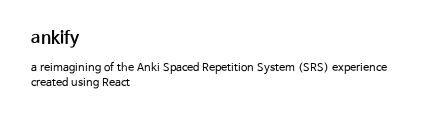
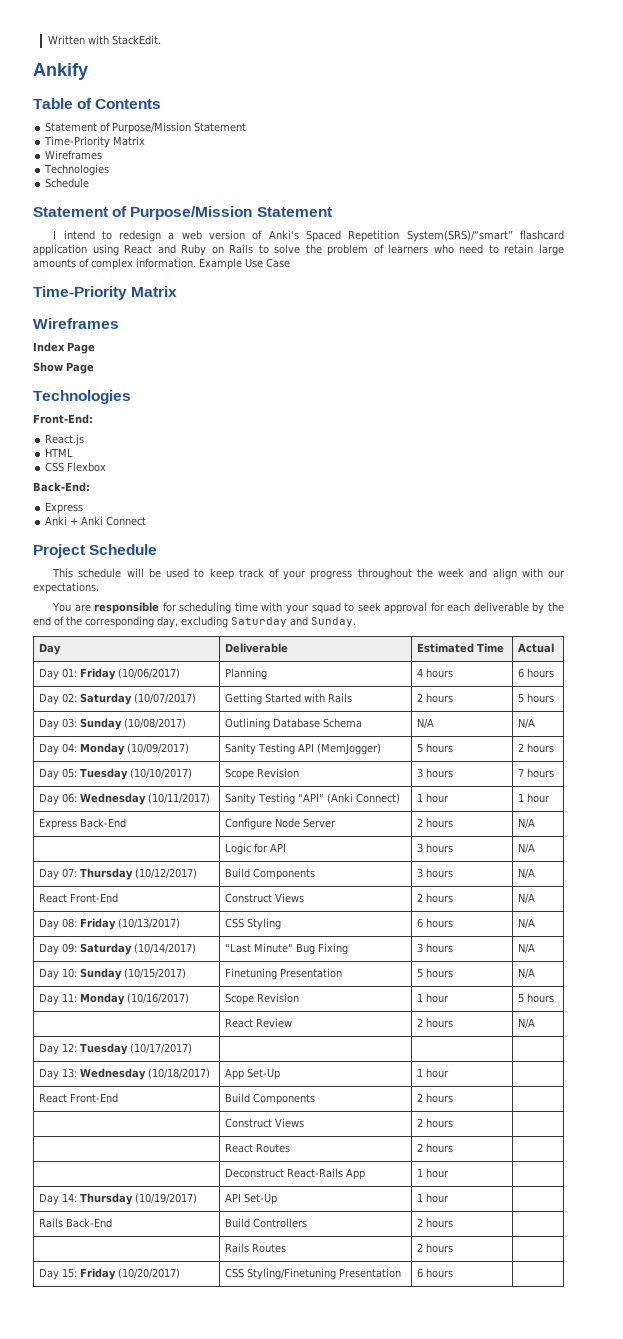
- ankify
- a reimagining of the Anki Spaced Repetition System (SRS) experience created using React
+ Written with StackEdit.
+ Ankify
+ Table of Contents
+ Statement of Purpose/Mission Statement
+ Time-Priority Matrix
+ Wireframes
+ Technologies
+ Schedule
+ Statement of Purpose/Mission Statement
+ I intend to redesign a web version of Anki's Spaced Repetition System(SRS)/“smart” flashcard application using React and Ruby on Rails to solve the problem of learners who need to retain large amounts of complex information. Example Use Case
+ Time-Priority Matrix
+ Wireframes
+ Index Page
+ Show Page
+ Technologies
+ Front-End:
+ React.js
+ HTML
+ CSS Flexbox
+ Back-End:
+ Express
+ Anki + Anki Connect
+ Project Schedule
+ This schedule will be used to keep track of your progress throughout the week and align with our expectations.
+ You are responsible for scheduling time with your squad to seek approval for each deliverable by the end of the corresponding day, excluding Saturday and Sunday.
+ Day | Deliverable | Estimated Time | Actual
+ Day 01: Friday (10/06/2017) | Planning | 4 hours | 6 hours
+ Day 02: Saturday (10/07/2017) | Getting Started with Rails | 2 hours | 5 hours
+ Day 03: Sunday (10/08/2017) | Outlining Database Schema | N/A | N/A
+ Day 04: Monday (10/09/2017) | Sanity Testing API (MemJogger) | 5 hours | 2 hours
+ Day 05: Tuesday (10/10/2017) | Scope Revision | 3 hours | 7 hours
+ Day 06: Wednesday (10/11/2017) | Sanity Testing "API" (Anki Connect) | 1 hour | 1 hour
+ Express Back-End | Configure Node Server | 2 hours | N/A
+ | Logic for API | 3 hours | N/A
+ Day 07: Thursday (10/12/2017) | Build Components | 3 hours | N/A
+ React Front-End | Construct Views | 2 hours | N/A
+ Day 08: Friday (10/13/2017) | CSS Styling | 6 hours | N/A
+ Day 09: Saturday (10/14/2017) | "Last Minute" Bug Fixing | 3 hours | N/A
+ Day 10: Sunday (10/15/2017) | Finetuning Presentation | 5 hours | N/A
+ Day 11: Monday (10/16/2017) | Scope Revision | 1 hour | 5 hours
+ | React Review | 2 hours | N/A
+ Day 12: Tuesday (10/17/2017) | | |
+ Day 13: Wednesday (10/18/2017) | App Set-Up | 1 hour |
+ React Front-End | Build Components | 2 hours |
+ | Construct Views | 2 hours |
+ | React Routes | 2 hours |
+ | Deconstruct React-Rails App | 1 hour |
+ Day 14: Thursday (10/19/2017) | API Set-Up | 1 hour |
+ Rails Back-End | Build Controllers | 2 hours |
+ | Rails Routes | 2 hours |
+ Day 15: Friday (10/20/2017) | CSS Styling/Finetuning Presentation | 6 hours |

